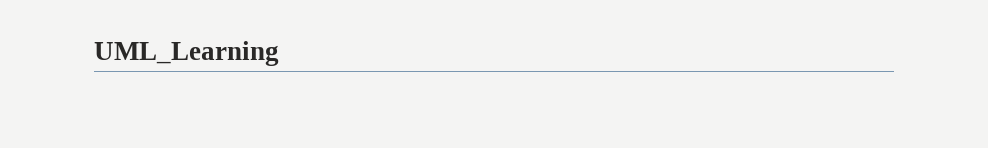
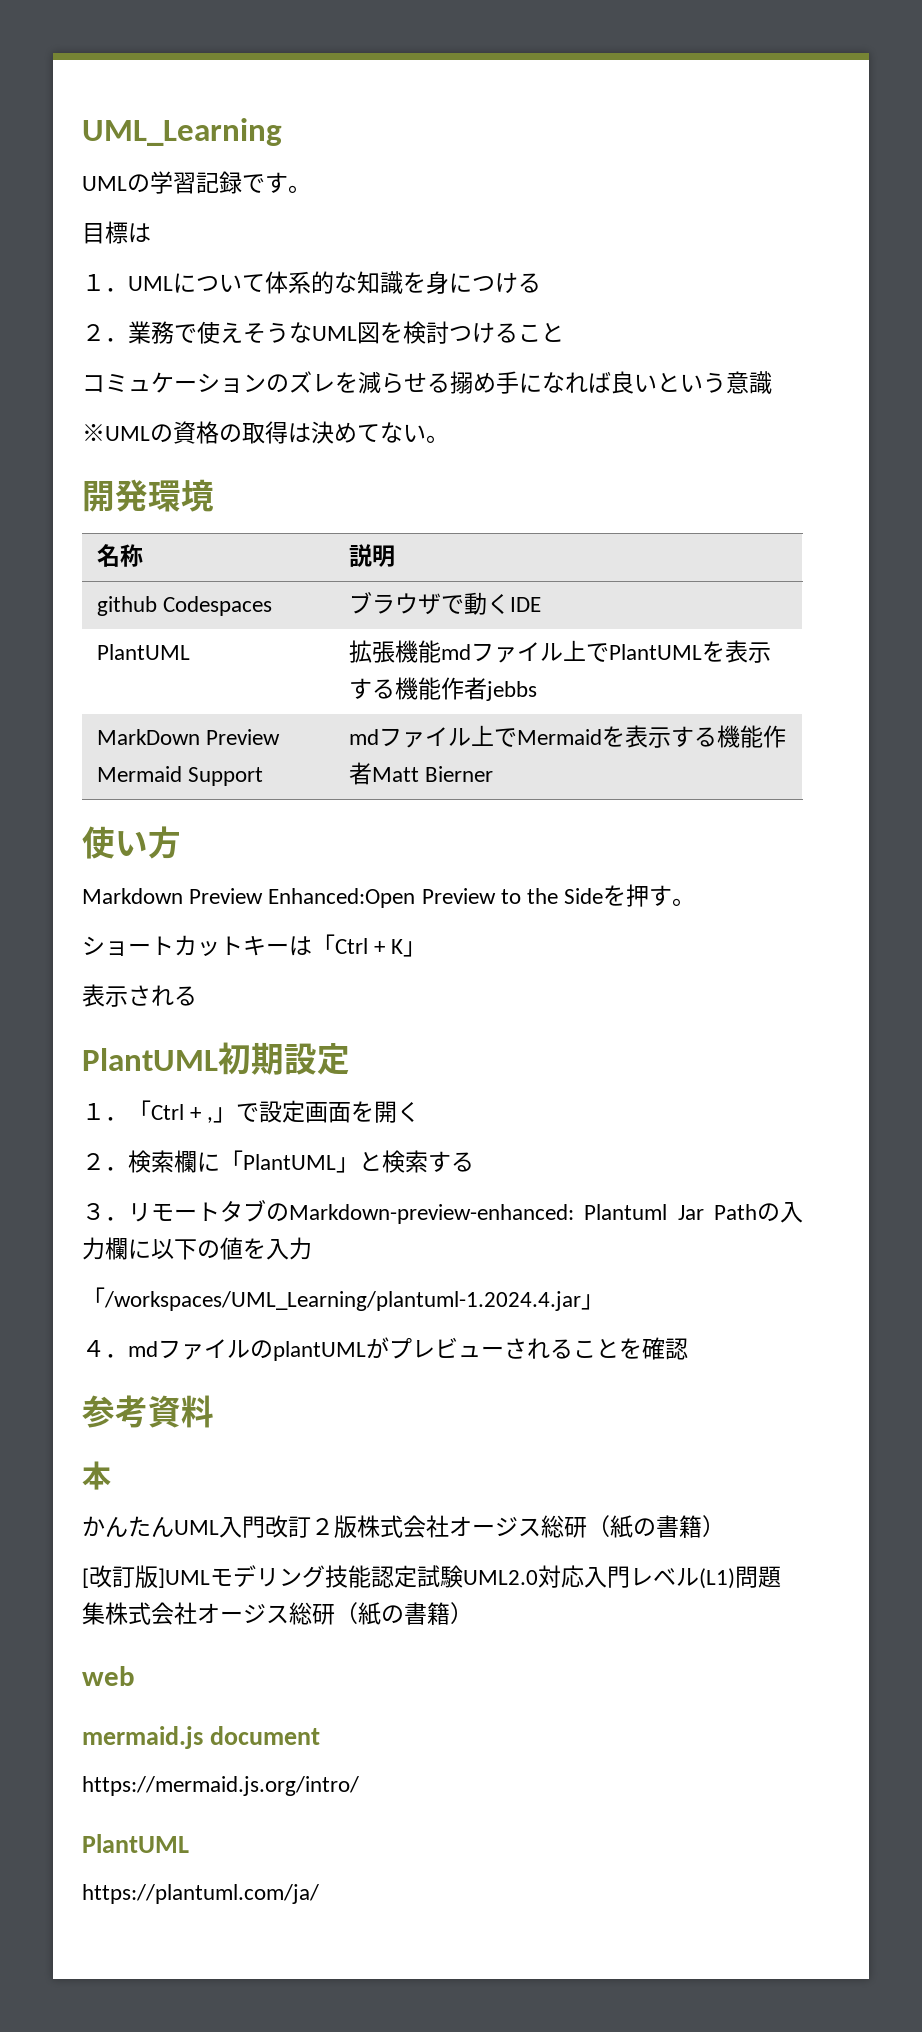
+ UMLの学習記録です。
+ 目標は
+ １．UMLについて体系的な知識を身につける
+ ２．業務で使えそうなUML図を検討つけること
+ コミュケーションのズレを減らせる搦め手になれば良いという意識
+ ※UMLの資格の取得は決めてない。
+ 開発環境
+ 名称 | 説明
+ github Codespaces | ブラウザで動くIDE
+ PlantUML | 拡張機能mdファイル上でPlantUMLを表示する機能作者jebbs
+ MarkDown Preview Mermaid Support | mdファイル上でMermaidを表示する機能作者Matt Bierner
+ 使い方
+ Markdown Preview Enhanced:Open Preview to the Sideを押す。
+ ショートカットキーは「Ctrl + K」
+ 表示される
+ PlantUML初期設定
+ １．「Ctrl + ,」で設定画面を開く
+ ２．検索欄に「PlantUML」と検索する
+ ３．リモートタブのMarkdown-preview-enhanced: Plantuml Jar Pathの入力欄に以下の値を入力
+ 「/workspaces/UML_Learning/plantuml-1.2024.4.jar」
+ ４．mdファイルのplantUMLがプレビューされることを確認
+ 参考資料
+ 本
+ かんたんUML入門改訂２版株式会社オージス総研（紙の書籍）
+ [改訂版]UMLモデリング技能認定試験UML2.0対応入門レベル(L1)問題集株式会社オージス総研（紙の書籍）
+ web
+ mermaid.js document
+ https://mermaid.js.org/intro/
+ PlantUML
+ https://plantuml.com/ja/

